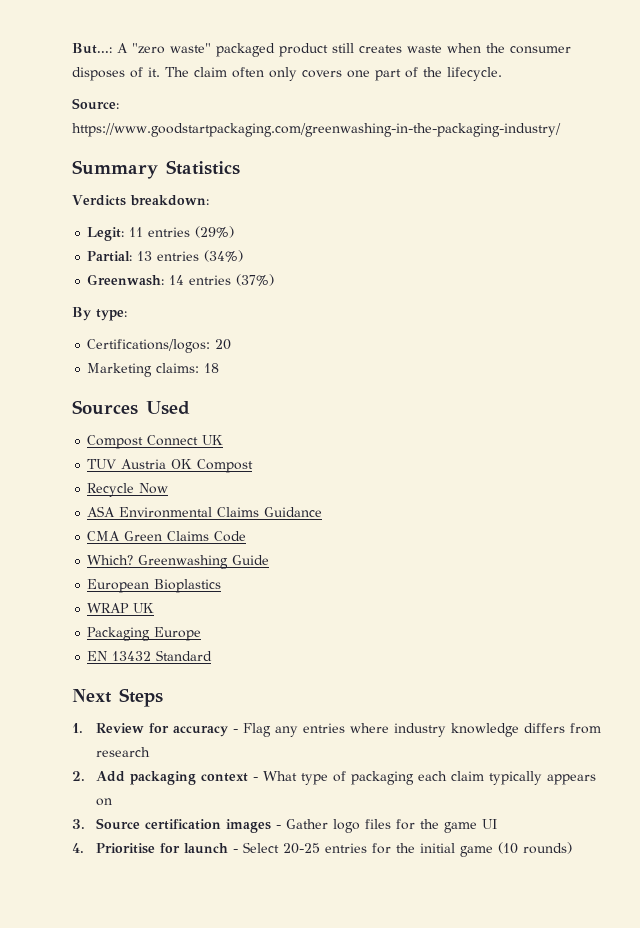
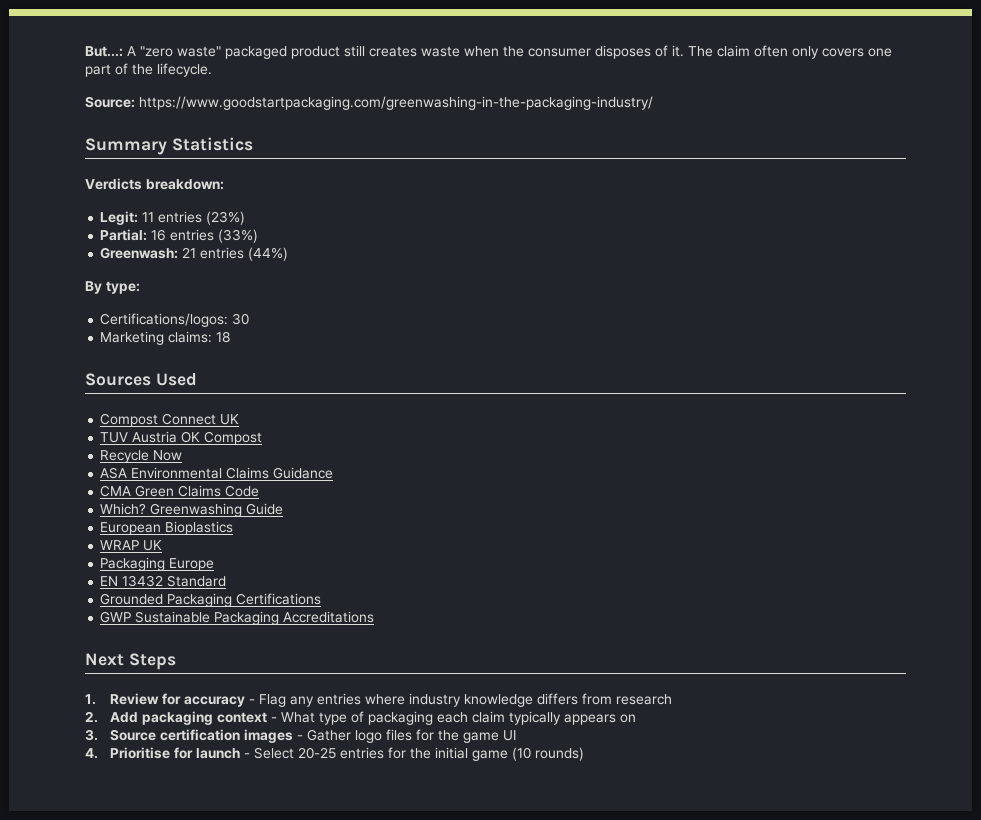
- Legit: 11 entries (29%)
+ Legit: 11 entries (23%)
- Partial: 13 entries (34%)
- Greenwash: 14 entries (37%)
+ Partial: 16 entries (33%)
+ Greenwash: 21 entries (44%)
- Certifications/logos: 20
+ Certifications/logos: 30
+ Grounded Packaging Certifications
+ GWP Sustainable Packaging Accreditations

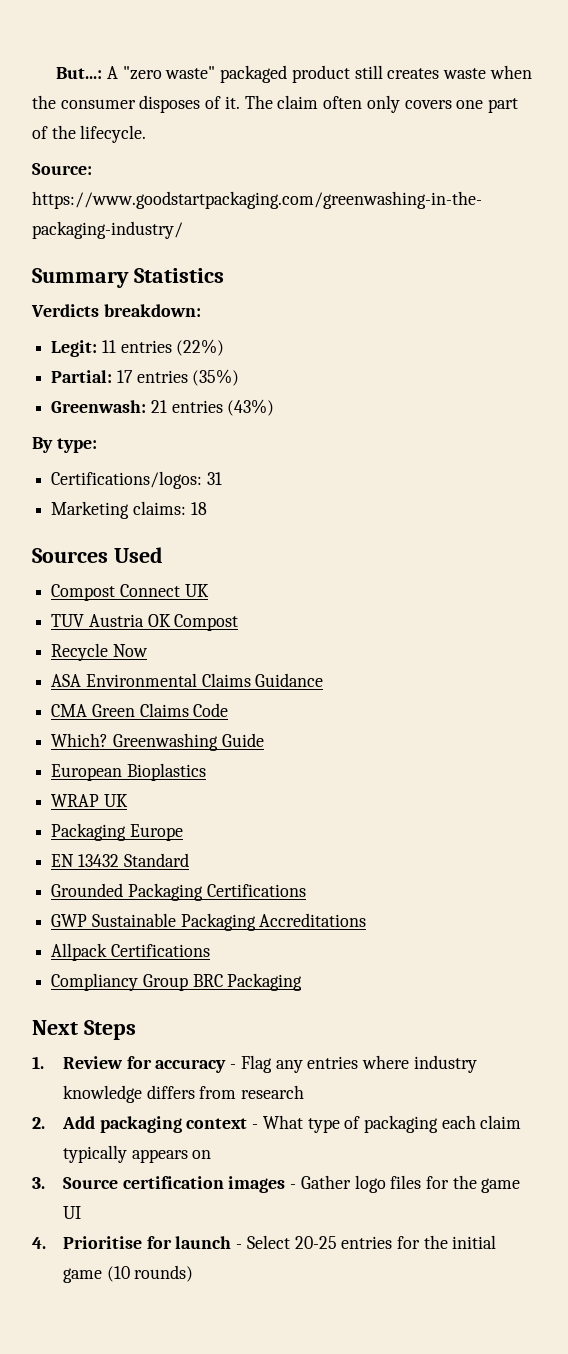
- Legit: 11 entries (23%)
+ Legit: 11 entries (22%)
- Partial: 16 entries (33%)
+ Partial: 17 entries (35%)
- Greenwash: 21 entries (44%)
+ Greenwash: 21 entries (43%)
- Certifications/logos: 30
+ Certifications/logos: 31
+ Allpack Certifications
+ Compliancy Group BRC Packaging

